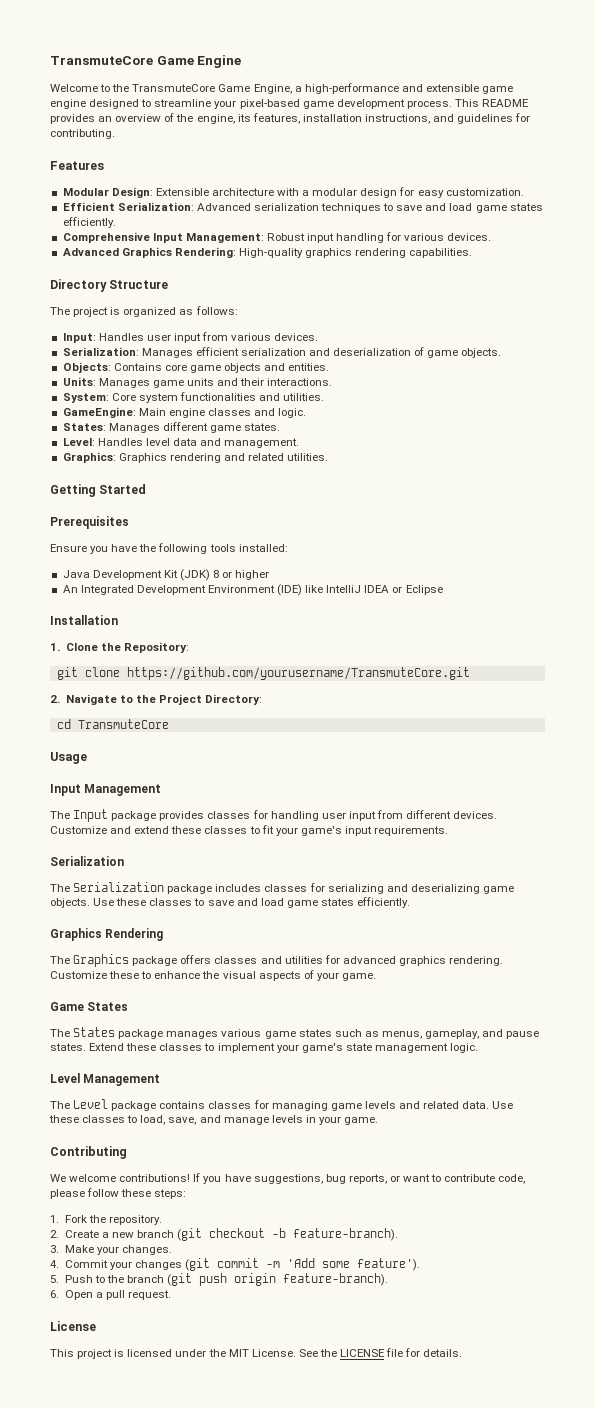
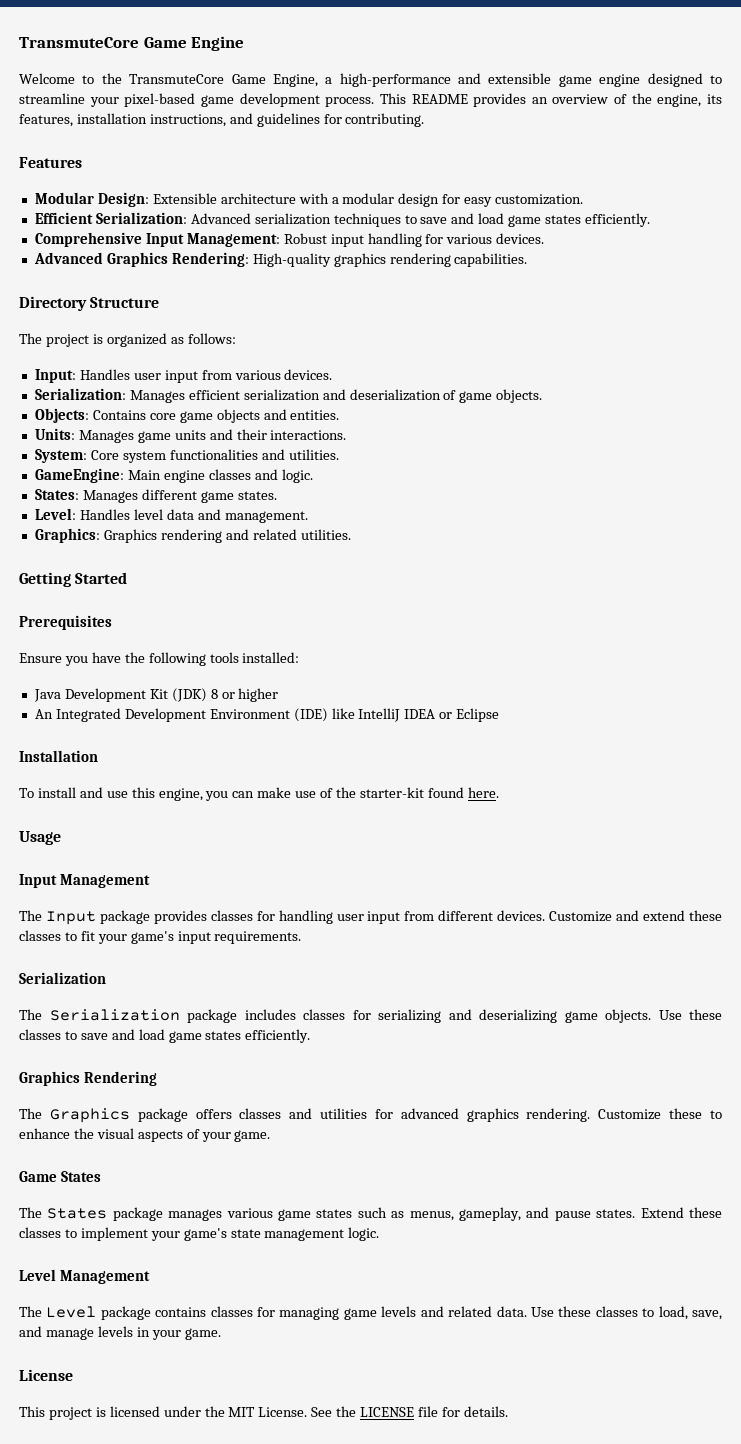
- 1. Clone the Repository:
- git clone https://github.com/yourusername/TransmuteCore.git
- 2. Navigate to the Project Directory:
- cd TransmuteCore
+ To install and use this engine, you can make use of the starter-kit found here.
- Contributing
- We welcome contributions! If you have suggestions, bug reports, or want to contribute code, please follow these steps:
- 1. Fork the repository.
- 2. Create a new branch (git checkout -b feature-branch).
- 3. Make your changes.
- 4. Commit your changes (git commit -m 'Add some feature').
- 5. Push to the branch (git push origin feature-branch).
- 6. Open a pull request.

